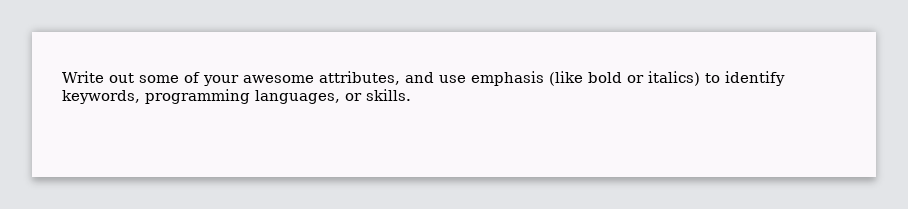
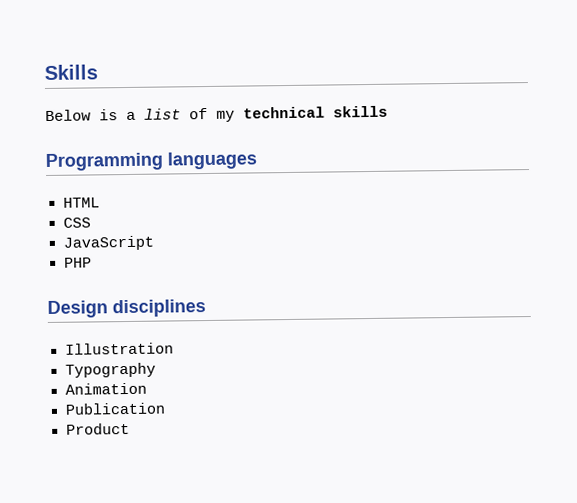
- Write out some of your awesome attributes, and use emphasis (like bold or italics) to identify keywords, programming languages, or skills.
+ Skills
+ Below is a list of my technical skills
+ Programming languages
+ HTML
+ CSS
+ JavaScript
+ PHP
+ Design disciplines
+ Illustration
+ Typography
+ Animation
+ Publication
+ Product

